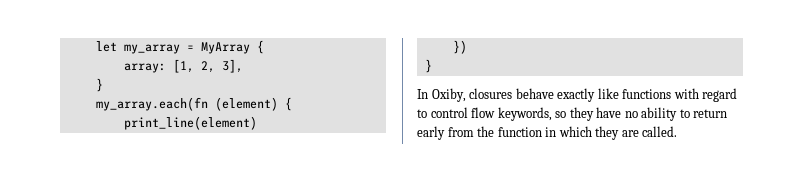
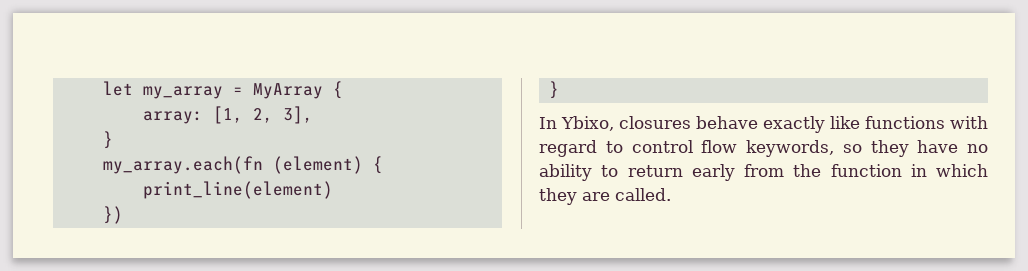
- In Oxiby, closures behave exactly like functions with regard to control flow keywords, so they have no ability to return early from the function in which they are called.
+ In Ybixo, closures behave exactly like functions with regard to control flow keywords, so they have no ability to return early from the function in which they are called.

